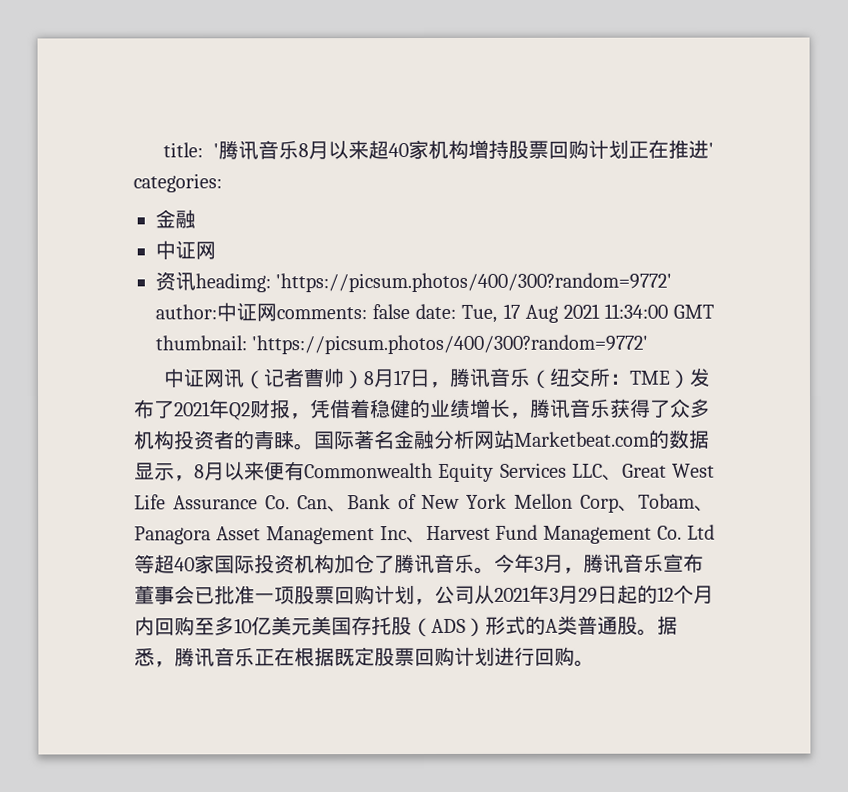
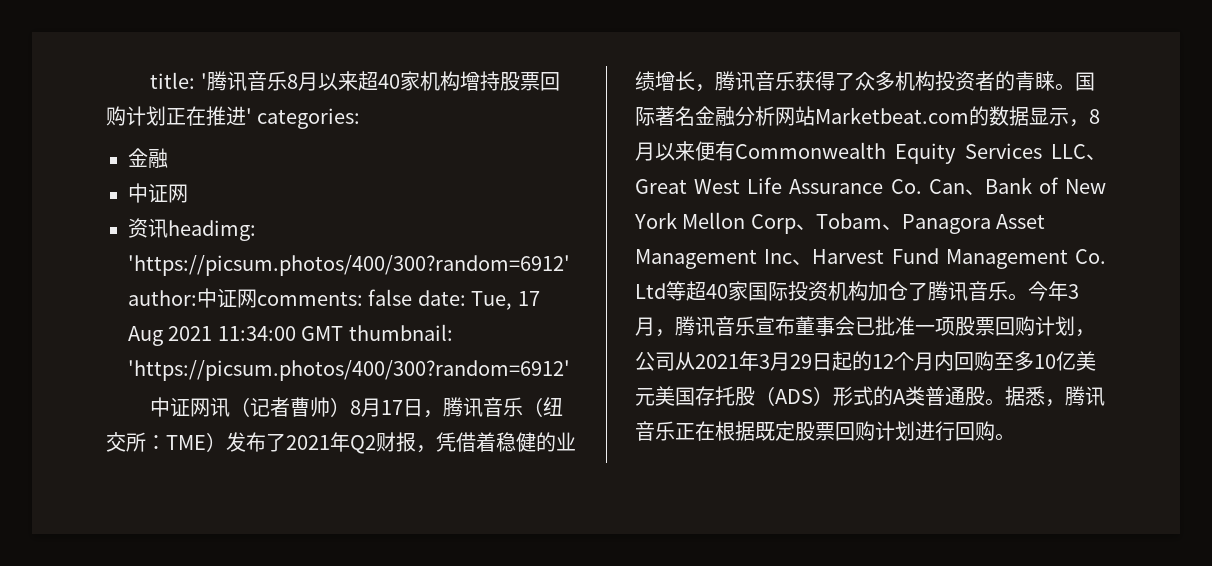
- 资讯headimg: 'https://picsum.photos/400/300?random=9772' author:中证网comments: false date: Tue, 17 Aug 2021 11:34:00 GMT thumbnail: 'https://picsum.photos/400/300?random=9772'
+ 资讯headimg: 'https://picsum.photos/400/300?random=6912' author:中证网comments: false date: Tue, 17 Aug 2021 11:34:00 GMT thumbnail: 'https://picsum.photos/400/300?random=6912'

